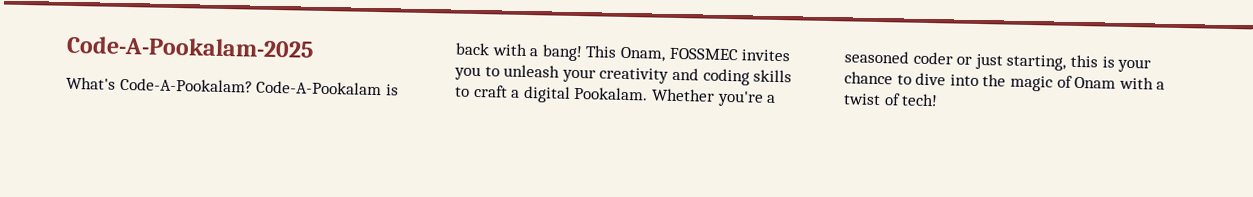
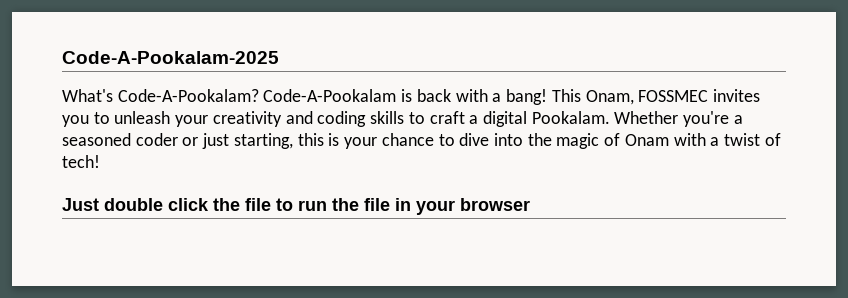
+ Just double click the file to run the file in your browser

